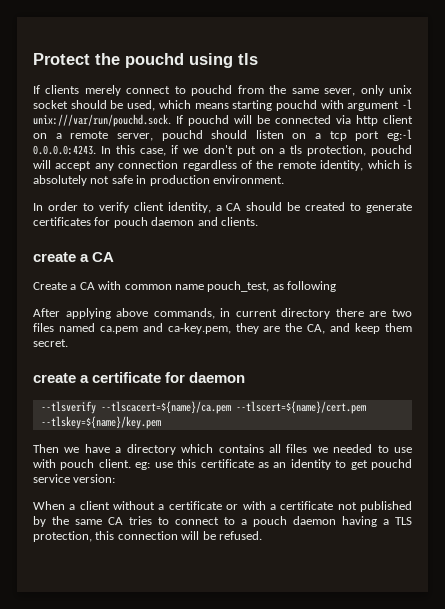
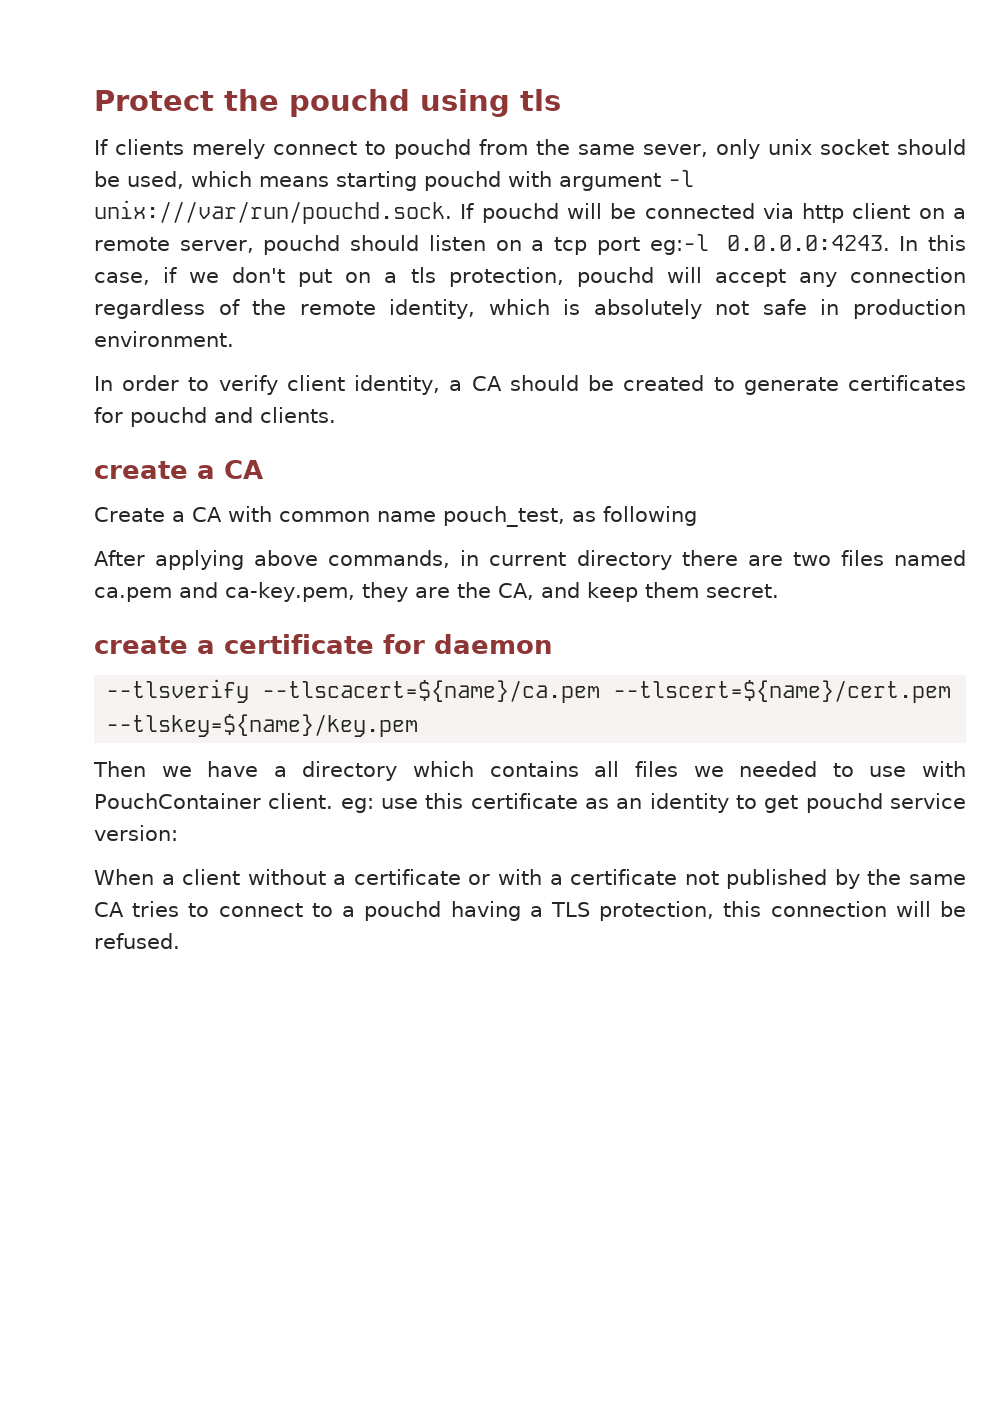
- In order to verify client identity, a CA should be created to generate certificates for pouch daemon and clients.
+ In order to verify client identity, a CA should be created to generate certificates for pouchd and clients.
- Then we have a directory which contains all files we needed to use with pouch client. eg: use this certificate as an identity to get pouchd service version:
+ Then we have a directory which contains all files we needed to use with PouchContainer client. eg: use this certificate as an identity to get pouchd service version:
- When a client without a certificate or with a certificate not published by the same CA tries to connect to a pouch daemon having a TLS protection, this connection will be refused.
+ When a client without a certificate or with a certificate not published by the same CA tries to connect to a pouchd having a TLS protection, this connection will be refused.

